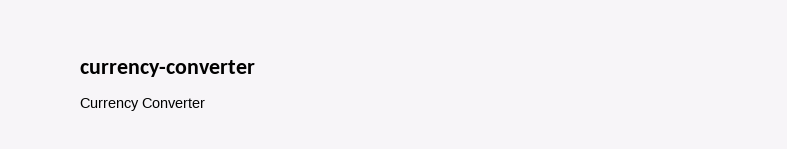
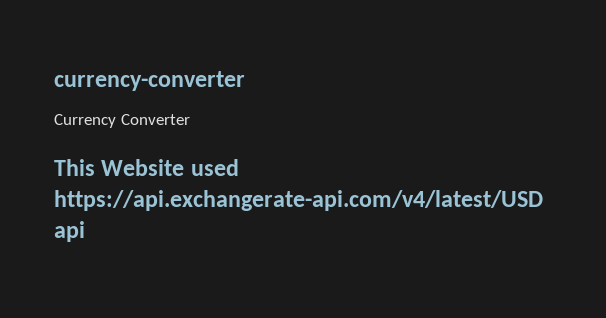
+ This Website used https://api.exchangerate-api.com/v4/latest/USD api

